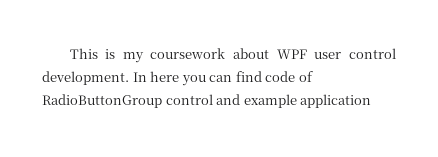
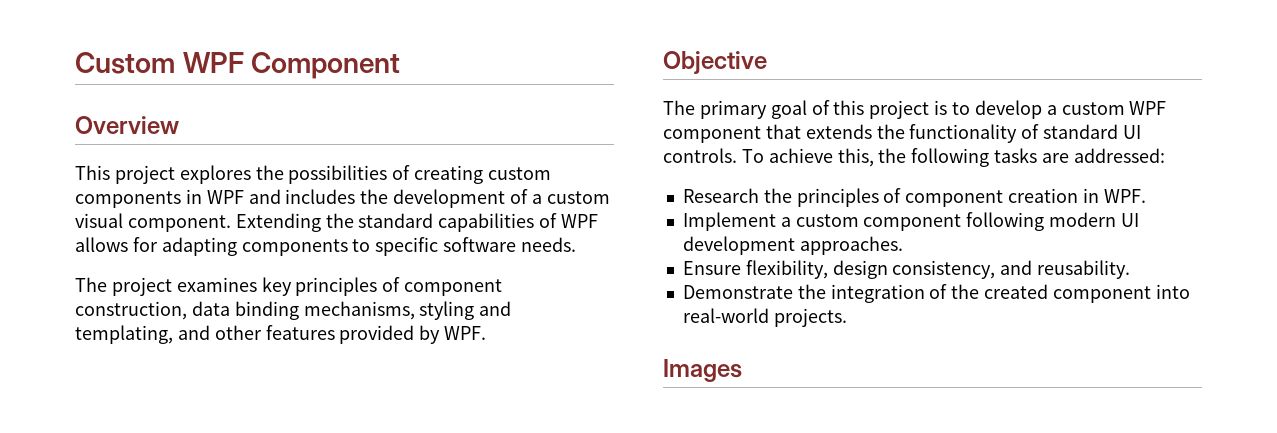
- This is my coursework about WPF user control development. In here you can find code of RadioButtonGroup control and example application
+ Custom WPF Component
+ Overview
+ This project explores the possibilities of creating custom components in WPF and includes the development of a custom visual component. Extending the standard capabilities of WPF allows for adapting components to specific software needs.
+ The project examines key principles of component construction, data binding mechanisms, styling and templating, and other features provided by WPF.
+ Objective
+ The primary goal of this project is to develop a custom WPF component that extends the functionality of standard UI controls. To achieve this, the following tasks are addressed:
+ Research the principles of component creation in WPF.
+ Implement a custom component following modern UI development approaches.
+ Ensure flexibility, design consistency, and reusability.
+ Demonstrate the integration of the created component into real-world projects.
+ Images

